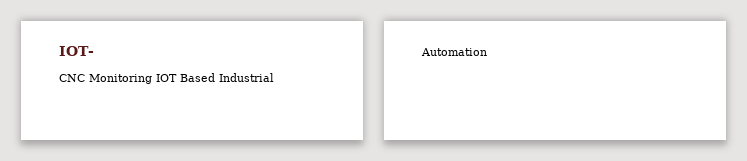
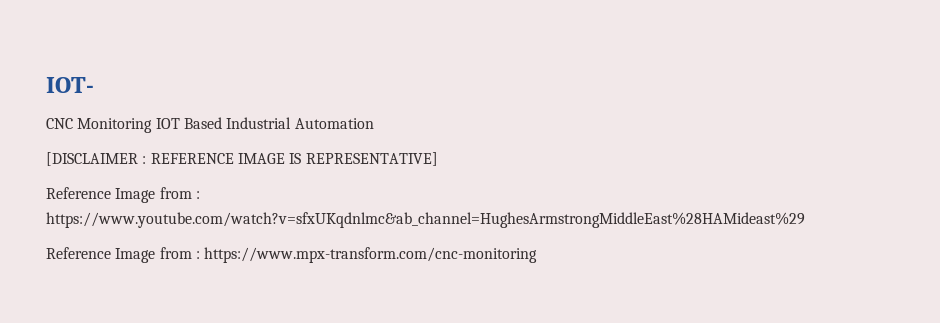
+ [DISCLAIMER : REFERENCE IMAGE IS REPRESENTATIVE]
+ Reference Image from : https://www.youtube.com/watch?v=sfxUKqdnlmc&ab_channel=HughesArmstrongMiddleEast%28HAMideast%29
+ Reference Image from : https://www.mpx-transform.com/cnc-monitoring

